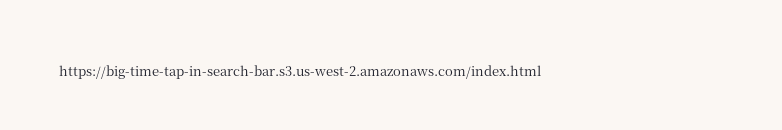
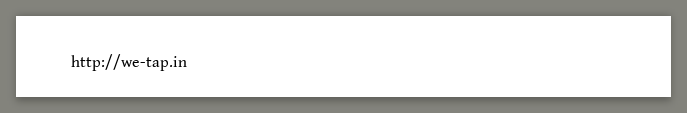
- https://big-time-tap-in-search-bar.s3.us-west-2.amazonaws.com/index.html
+ http://we-tap.in

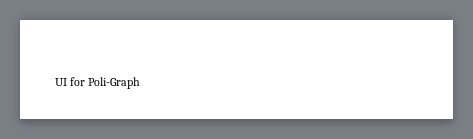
- http://we-tap.in
+ UI for Poli-Graph

